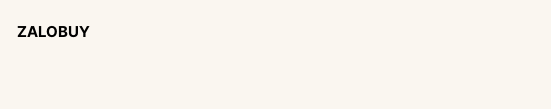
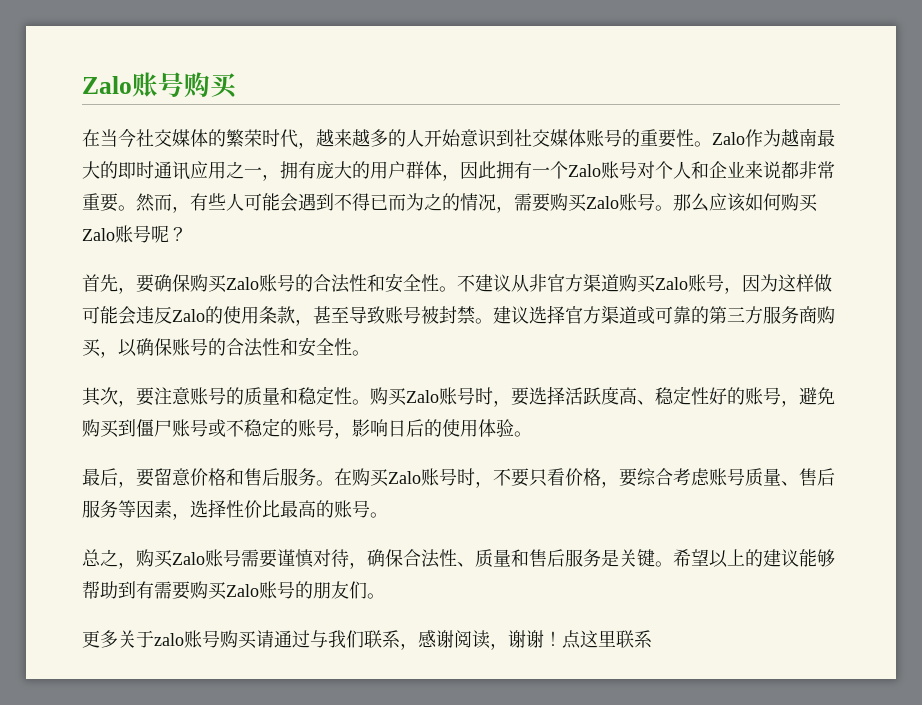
- ZALOBUY
+ Zalo账号购买
+ 在当今社交媒体的繁荣时代，越来越多的人开始意识到社交媒体账号的重要性。Zalo作为越南最大的即时通讯应用之一，拥有庞大的用户群体，因此拥有一个Zalo账号对个人和企业来说都非常重要。然而，有些人可能会遇到不得已而为之的情况，需要购买Zalo账号。那么应该如何购买Zalo账号呢？
+ 首先，要确保购买Zalo账号的合法性和安全性。不建议从非官方渠道购买Zalo账号，因为这样做可能会违反Zalo的使用条款，甚至导致账号被封禁。建议选择官方渠道或可靠的第三方服务商购买，以确保账号的合法性和安全性。
+ 其次，要注意账号的质量和稳定性。购买Zalo账号时，要选择活跃度高、稳定性好的账号，避免购买到僵尸账号或不稳定的账号，影响日后的使用体验。
+ 最后，要留意价格和售后服务。在购买Zalo账号时，不要只看价格，要综合考虑账号质量、售后服务等因素，选择性价比最高的账号。
+ 总之，购买Zalo账号需要谨慎对待，确保合法性、质量和售后服务是关键。希望以上的建议能够帮助到有需要购买Zalo账号的朋友们。
+ 更多关于zalo账号购买请通过与我们联系，感谢阅读，谢谢！点这里联系

